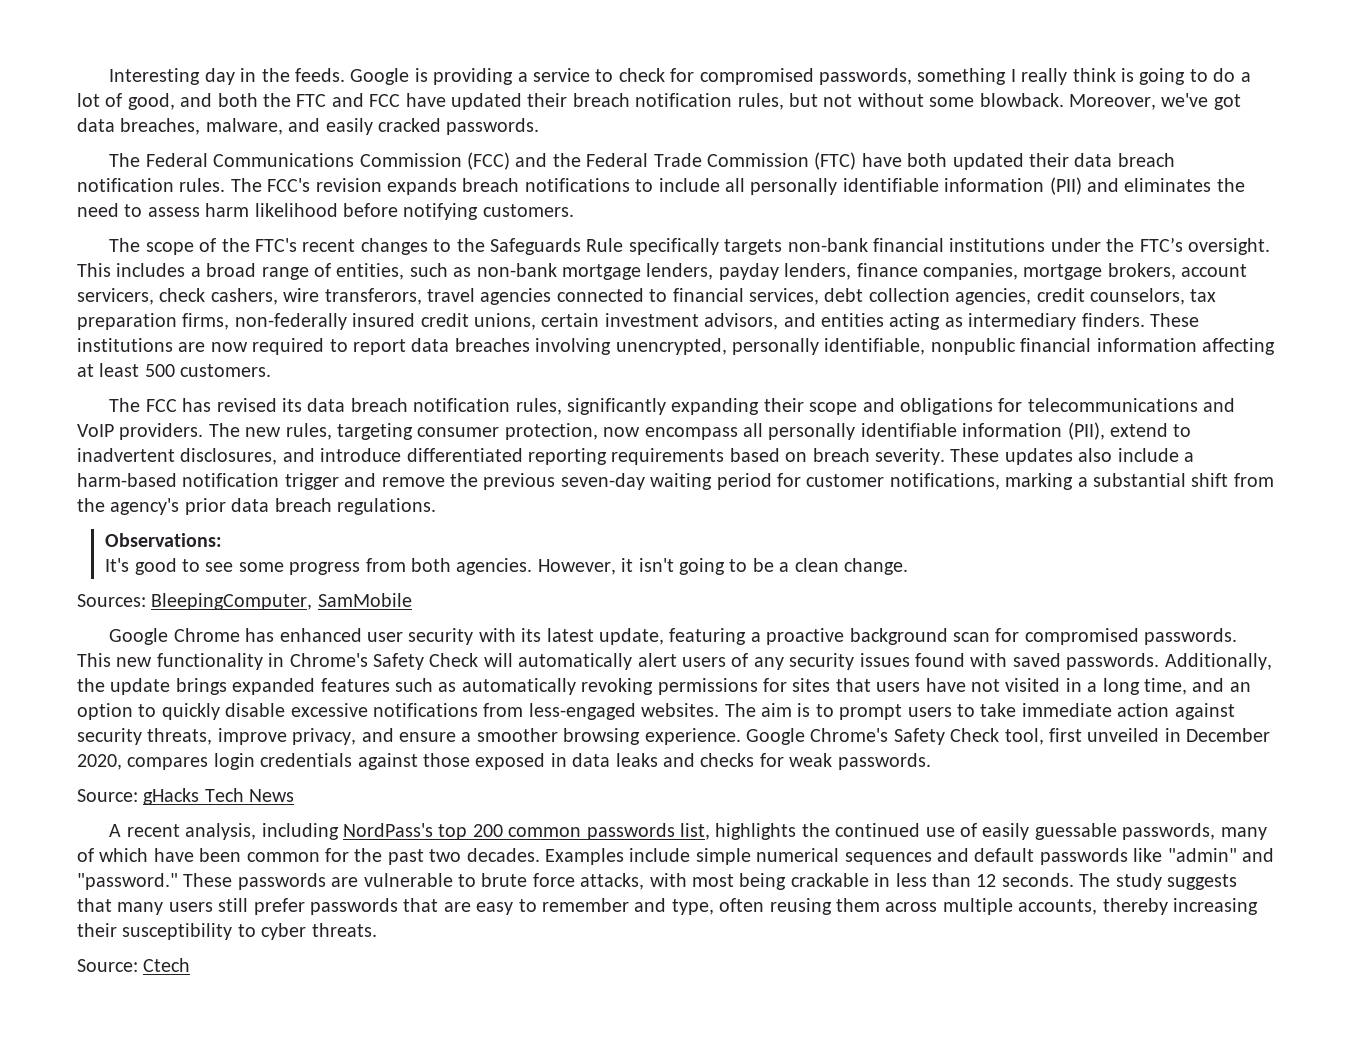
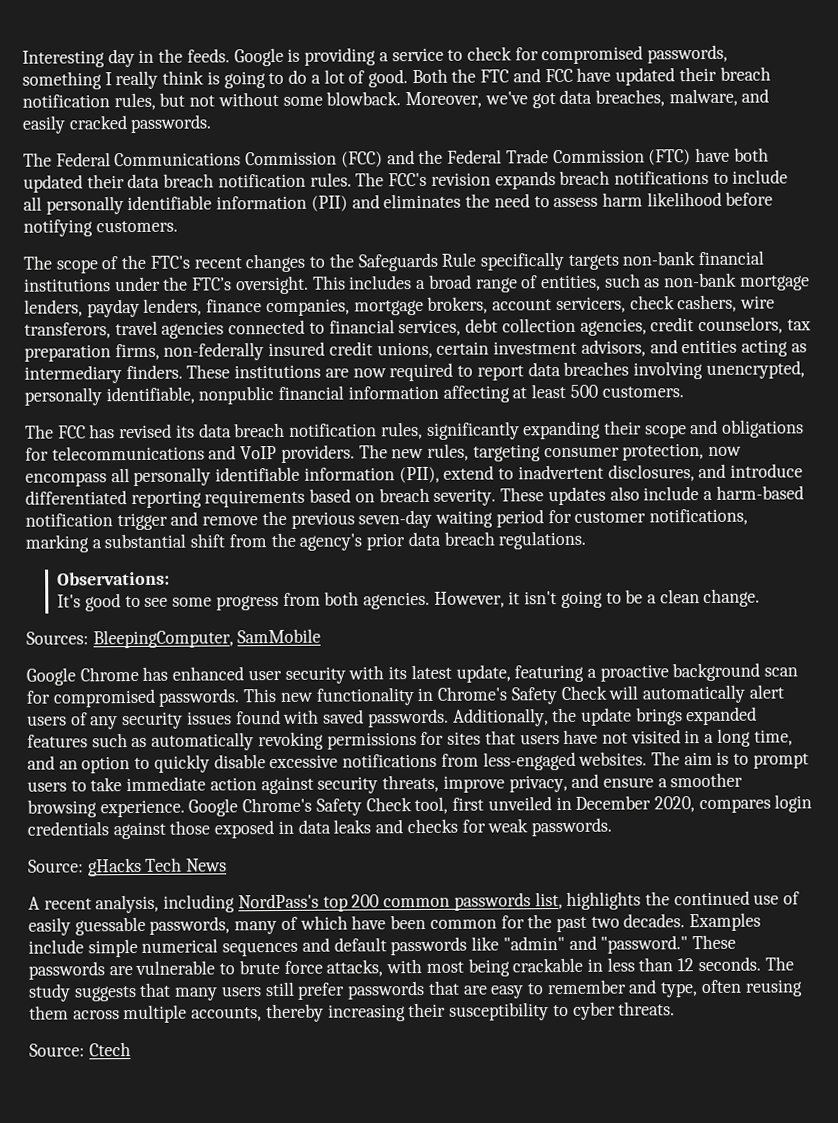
- Google is providing a service to check for compromised passwords, something I really think is going to do a lot of good, and both the FTC and FCC have updated their breach notification rules, but not without some blowback.
+ Google is providing a service to check for compromised passwords, something I really think is going to do a lot of good. Both the FTC and FCC have updated their breach notification rules, but not without some blowback.

